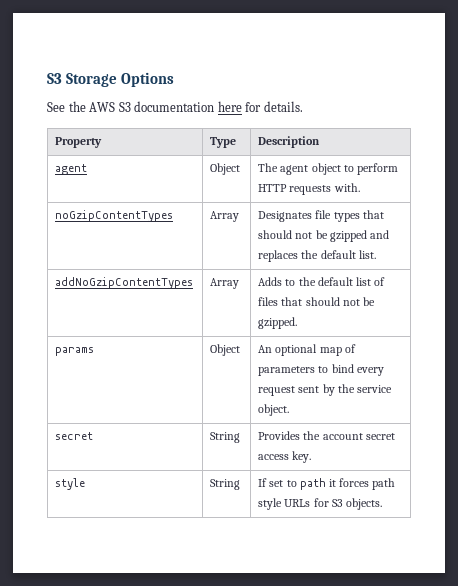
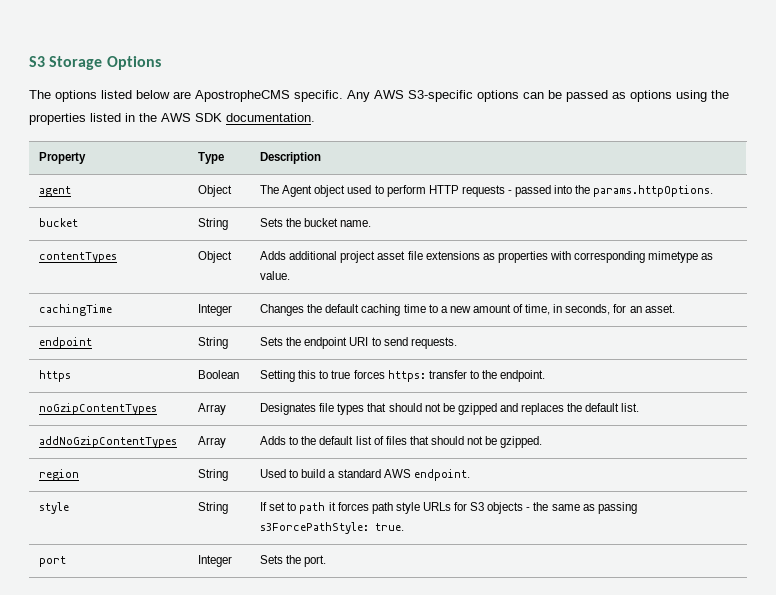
- See the AWS S3 documentation here for details.
+ The options listed below are ApostropheCMS specific. Any AWS S3-specific options can be passed as options using the properties listed in the AWS SDK documentation.
- agent | Object | The agent object to perform HTTP requests with.
+ agent | Object | The Agent object used to perform HTTP requests - passed into the params.httpOptions.
+ bucket | String | Sets the bucket name.
+ contentTypes | Object | Adds additional project asset file extensions as properties with corresponding mimetype as value.
+ cachingTime | Integer | Changes the default caching time to a new amount of time, in seconds, for an asset.
+ endpoint | String | Sets the endpoint URI to send requests.
+ https | Boolean | Setting this to true forces https: transfer to the endpoint.
- params | Object | An optional map of parameters to bind every request sent by the service object.
- secret | String | Provides the account secret access key.
+ region | String | Used to build a standard AWS endpoint.
- style | String | If set to path it forces path style URLs for S3 objects.
+ style | String | If set to path it forces path style URLs for S3 objects - the same as passing s3ForcePathStyle: true.
+ port | Integer | Sets the port.

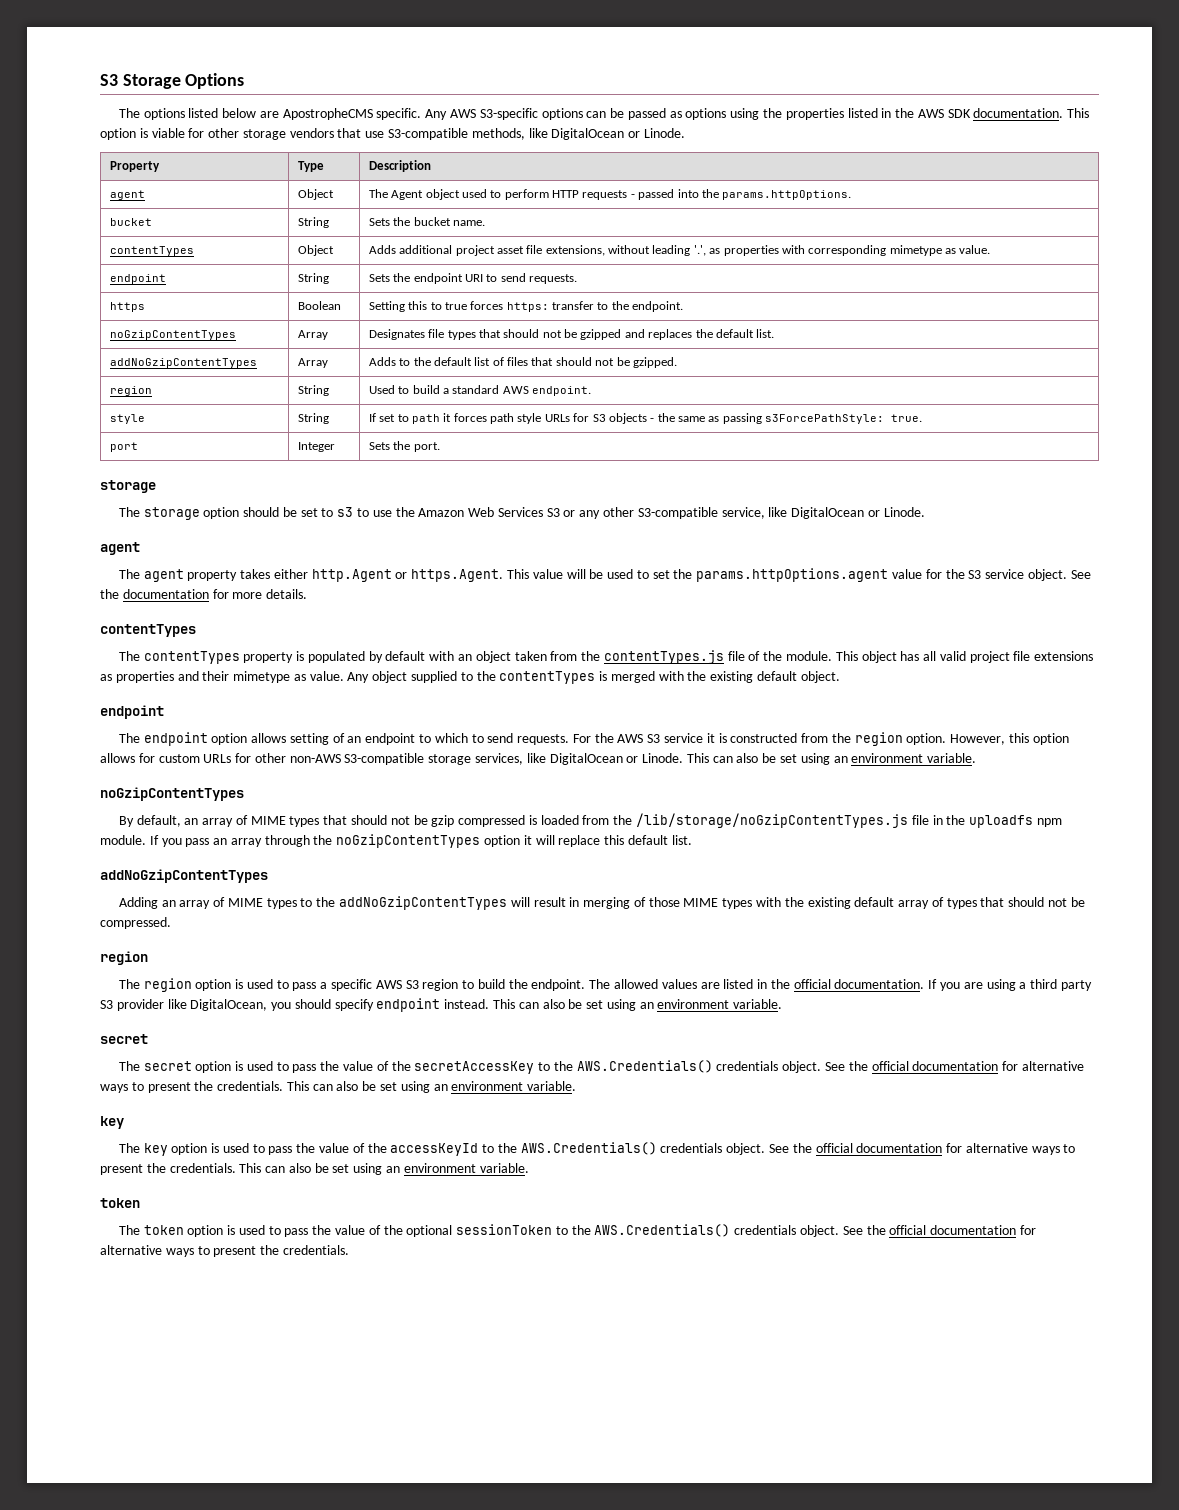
+ This option is viable for other storage vendors that use S3-compatible methods, like DigitalOcean or Linode.
- contentTypes | Object | Adds additional project asset file extensions as properties with corresponding mimetype as value.
+ contentTypes | Object | Adds additional project asset file extensions, without leading '.', as properties with corresponding mimetype as value.
- cachingTime | Integer | Changes the default caching time to a new amount of time, in seconds, for an asset.
  port | Integer | Sets the port.
+ storage
+ The storage option should be set to s3 to use the Amazon Web Services S3 or any other S3-compatible service, like DigitalOcean or Linode.
+ agent
+ The agent property takes either http.Agent or https.Agent. This value will be used to set the params.httpOptions.agent value for the S3 service object. See the documentation for more details.
+ contentTypes
+ The contentTypes property is populated by default with an object taken from the contentTypes.js file of the module. This object has all valid project file extensions as properties and their mimetype as value. Any object supplied to the contentTypes is merged with the existing default object.
+ endpoint
+ The endpoint option allows setting of an endpoint to which to send requests. For the AWS S3 service it is constructed from the region option. However, this option allows for custom URLs for other non-AWS S3-compatible storage services, like DigitalOcean or Linode. This can also be set using an environment variable.
+ noGzipContentTypes
+ By default, an array of MIME types that should not be gzip compressed is loaded from the /lib/storage/noGzipContentTypes.js file in the uploadfs npm module. If you pass an array through the noGzipContentTypes option it will replace this default list.
+ addNoGzipContentTypes
+ Adding an array of MIME types to the addNoGzipContentTypes will result in merging of those MIME types with the existing default array of types that should not be compressed.
+ region
+ The region option is used to pass a specific AWS S3 region to build the endpoint. The allowed values are listed in the official documentation. If you are using a third party S3 provider like DigitalOcean, you should specify endpoint instead. This can also be set using an environment variable.
+ secret
+ The secret option is used to pass the value of the secretAccessKey to the AWS.Credentials() credentials object. See the official documentation for alternative ways to present the credentials. This can also be set using an environment variable.
+ key
+ The key option is used to pass the value of the accessKeyId to the AWS.Credentials() credentials object. See the official documentation for alternative ways to present the credentials. This can also be set using an environment variable.
+ token
+ The token option is used to pass the value of the optional sessionToken to the AWS.Credentials() credentials object. See the official documentation for alternative ways to present the credentials.

